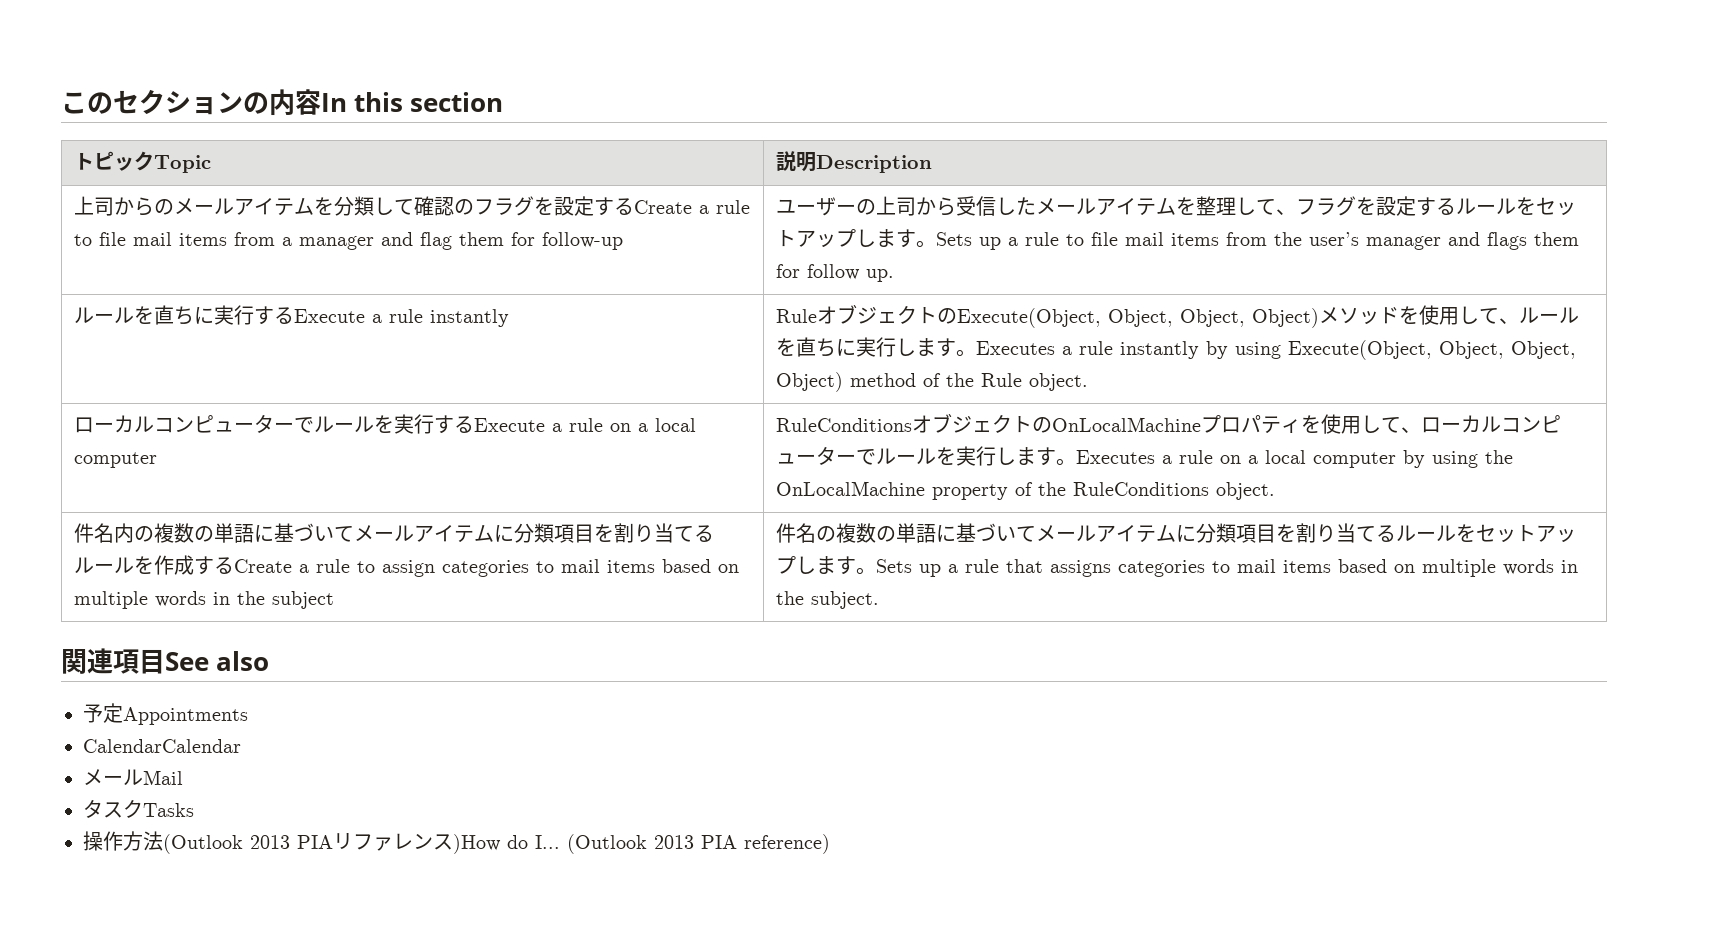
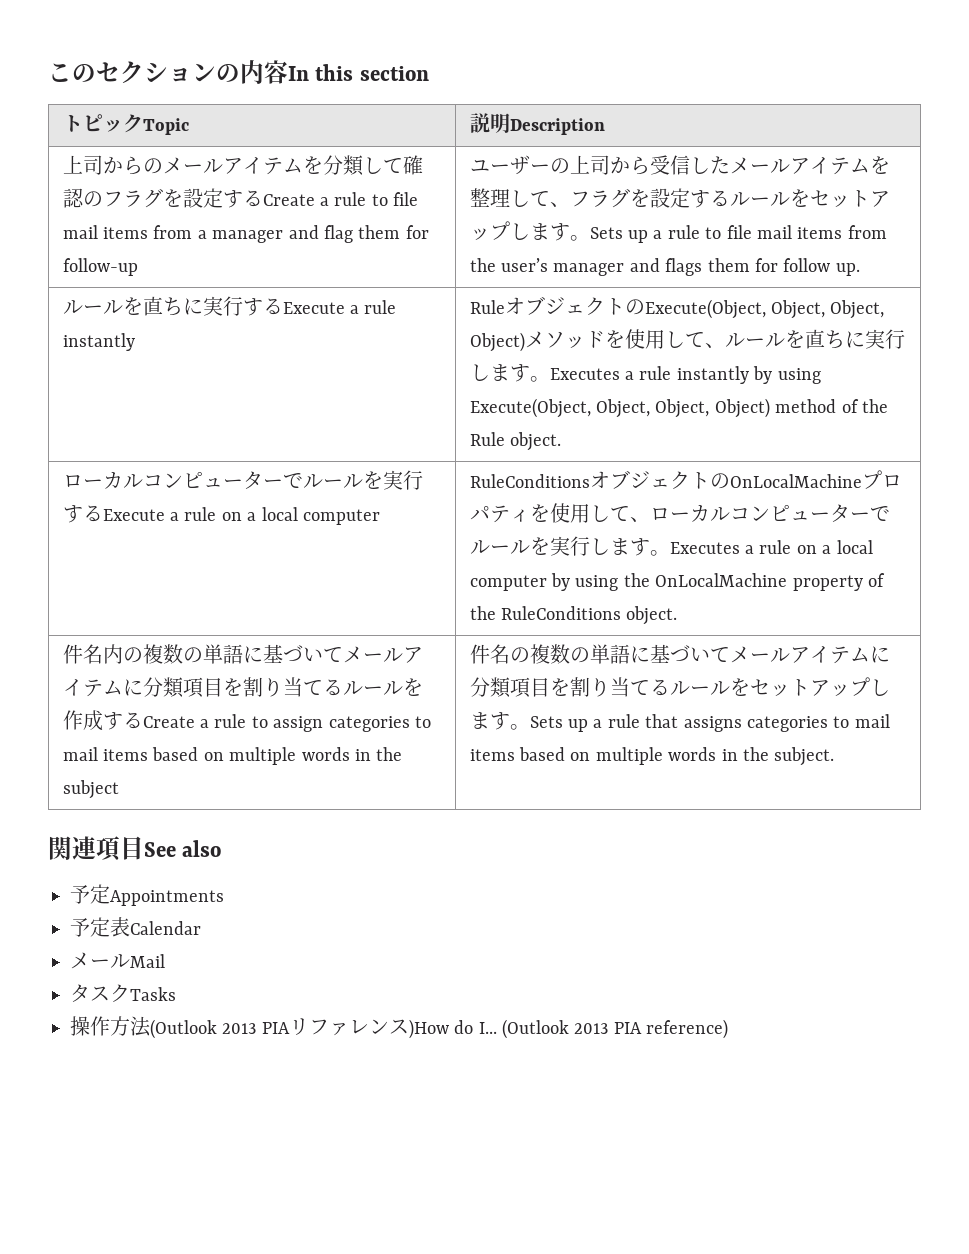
- CalendarCalendar
+ 予定表Calendar

